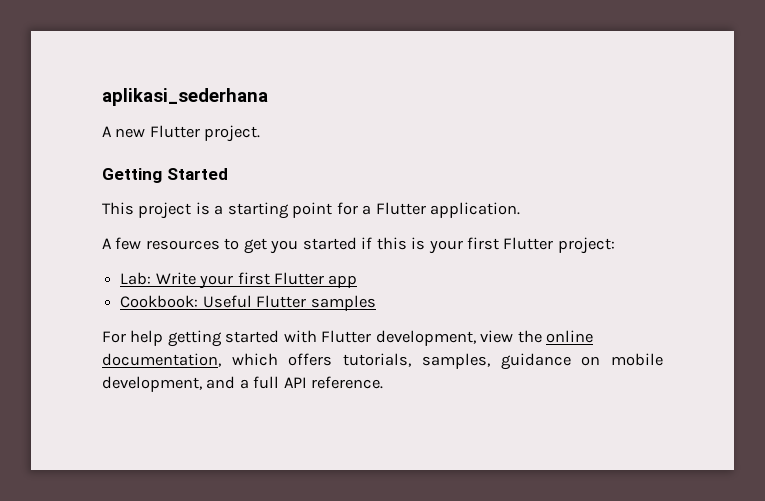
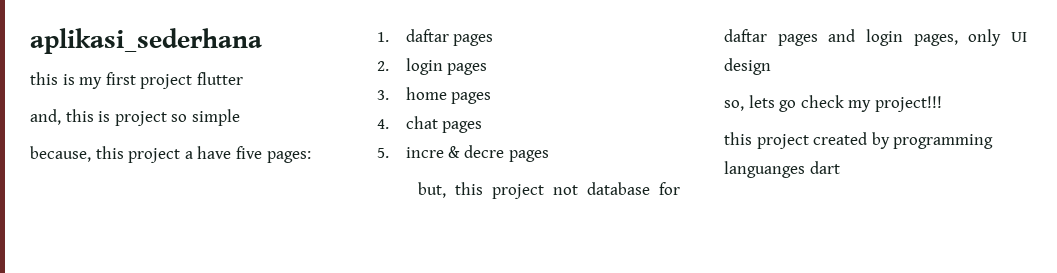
- A new Flutter project.
- Getting Started
- This project is a starting point for a Flutter application.
- A few resources to get you started if this is your first Flutter project:
- Lab: Write your first Flutter app
- Cookbook: Useful Flutter samples
- For help getting started with Flutter development, view the online documentation, which offers tutorials, samples, guidance on mobile development, and a full API reference.
+ this is my first project flutter
+ and, this is project so simple
+ because, this project a have five pages:
+ 1. daftar pages
+ 2. login pages
+ 3. home pages
+ 4. chat pages
+ 5. incre & decre pages
+ but, this project not database for daftar pages and login pages, only UI design
+ so, lets go check my project!!!
+ this project created by programming languanges dart

